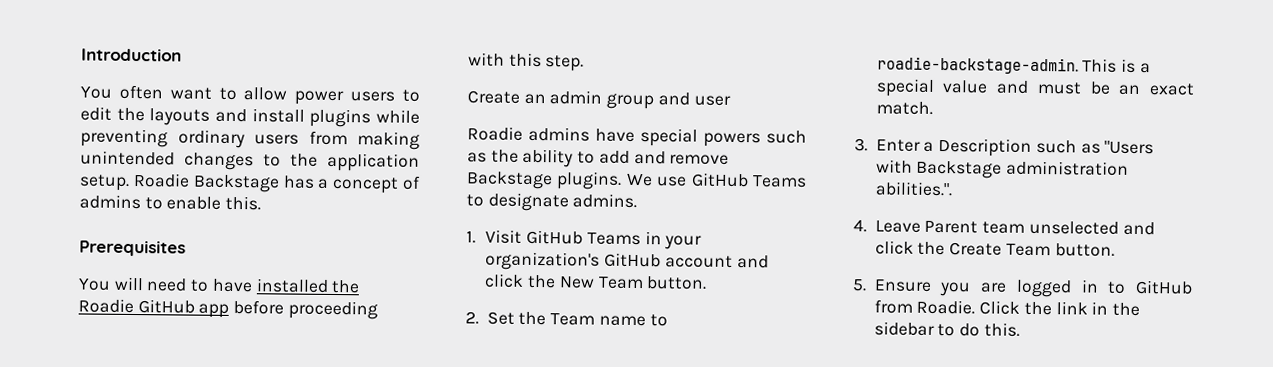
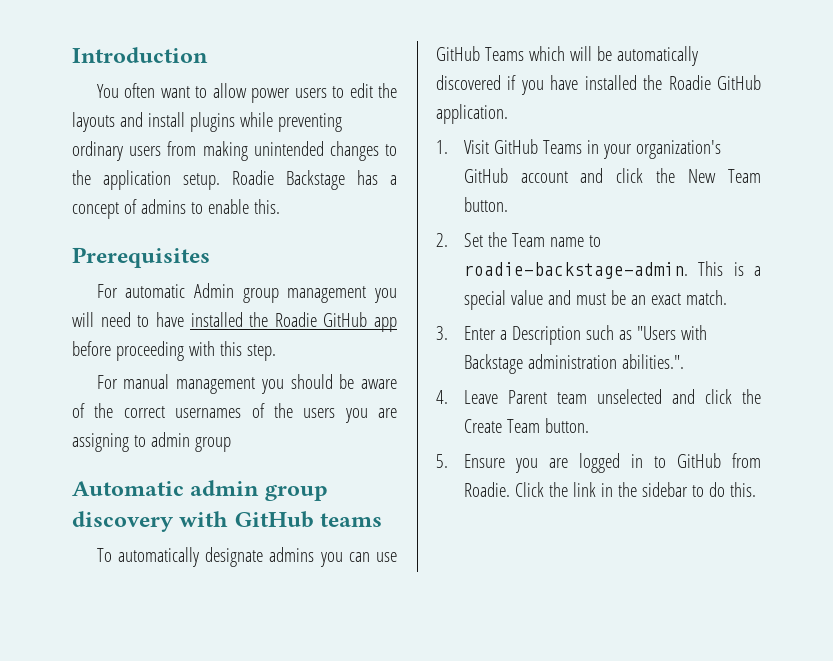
- You will need to have installed the Roadie GitHub app before proceeding with this step.
+ For automatic Admin group management you will need to have installed the Roadie GitHub app before proceeding with this step.
- Create an admin group and user
- Roadie admins have special powers such as the ability to add and remove Backstage plugins. We use GitHub Teams to designate admins.
+ For manual management you should be aware of the correct usernames of the users you are assigning to admin group
+ Automatic admin group discovery with GitHub teams
+ To automatically designate admins you can use GitHub Teams which will be automatically discovered if you have installed the Roadie GitHub application.

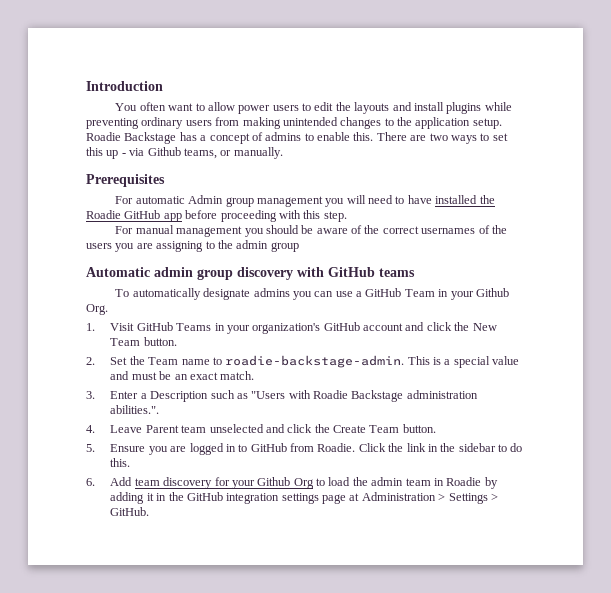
+ There are two ways to set this up - via Github teams, or manually.
- For manual management you should be aware of the correct usernames of the users you are assigning to admin group
+ For manual management you should be aware of the correct usernames of the users you are assigning to the admin group
- To automatically designate admins you can use GitHub Teams which will be automatically discovered if you have installed the Roadie GitHub application.
+ To automatically designate admins you can use a GitHub Team in your Github Org.
- 3. Enter a Description such as "Users with Backstage administration abilities.".
+ 3. Enter a Description such as "Users with Roadie Backstage administration abilities.".
+ 6. Add team discovery for your Github Org to load the admin team in Roadie by adding it in the GitHub integration settings page at Administration > Settings > GitHub.

